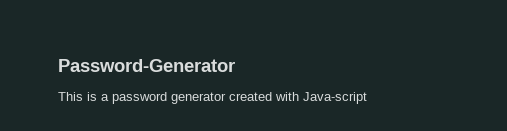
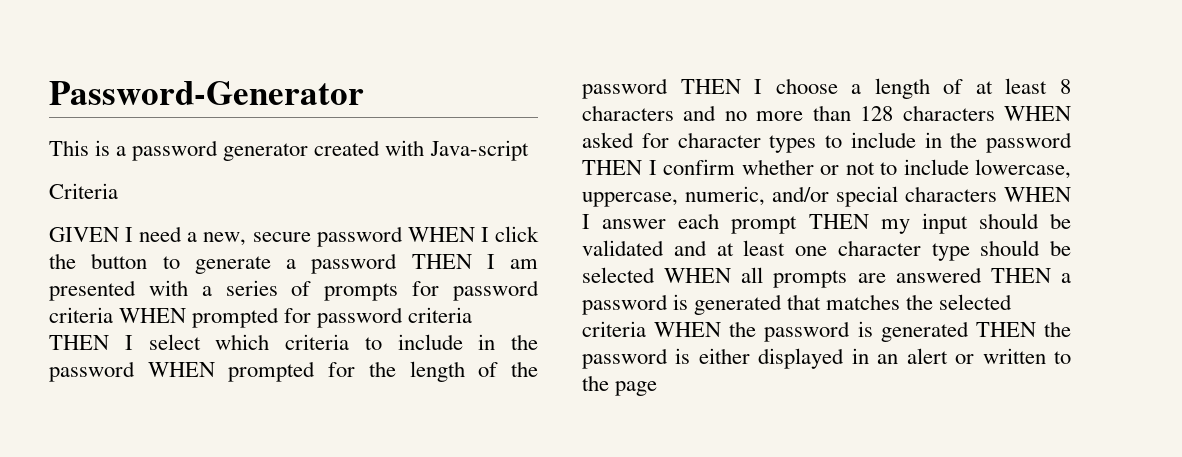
+ Criteria
+ GIVEN I need a new, secure password WHEN I click the button to generate a password THEN I am presented with a series of prompts for password criteria WHEN prompted for password criteria THEN I select which criteria to include in the password WHEN prompted for the length of the password THEN I choose a length of at least 8 characters and no more than 128 characters WHEN asked for character types to include in the password THEN I confirm whether or not to include lowercase, uppercase, numeric, and/or special characters WHEN I answer each prompt THEN my input should be validated and at least one character type should be selected WHEN all prompts are answered THEN a password is generated that matches the selected criteria WHEN the password is generated THEN the password is either displayed in an alert or written to the page

